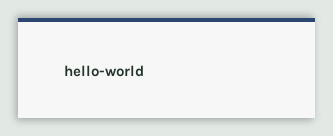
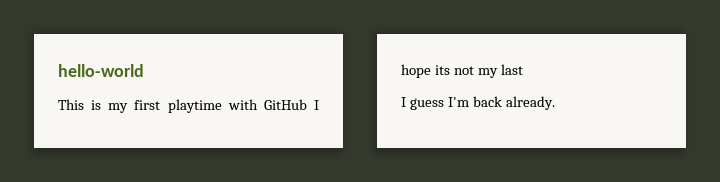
+ This is my first playtime with GitHub I hope its not my last
+ I guess I'm back already.

